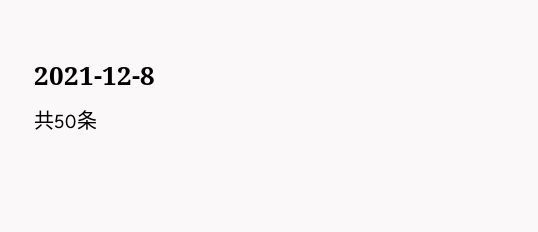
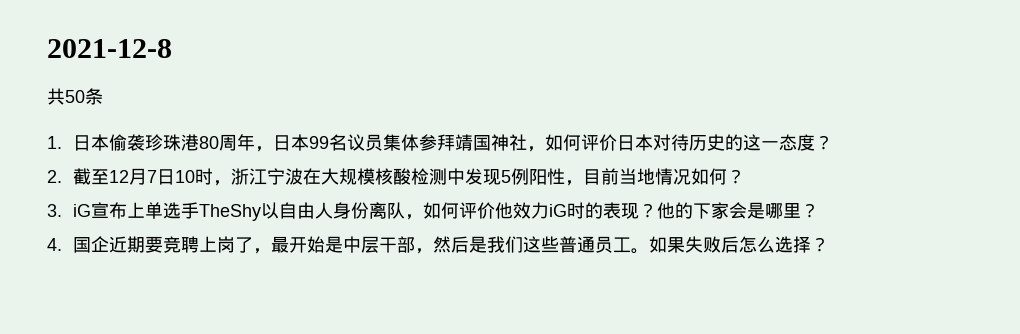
+ 1.日本偷袭珍珠港80周年，日本99名议员集体参拜靖国神社，如何评价日本对待历史的这一态度？
+ 2.截至12月7日10时，浙江宁波在大规模核酸检测中发现5例阳性，目前当地情况如何？
+ 3. iG宣布上单选手TheShy以自由人身份离队，如何评价他效力iG时的表现？他的下家会是哪里？
+ 4.国企近期要竞聘上岗了，最开始是中层干部，然后是我们这些普通员工。如果失败后怎么选择？

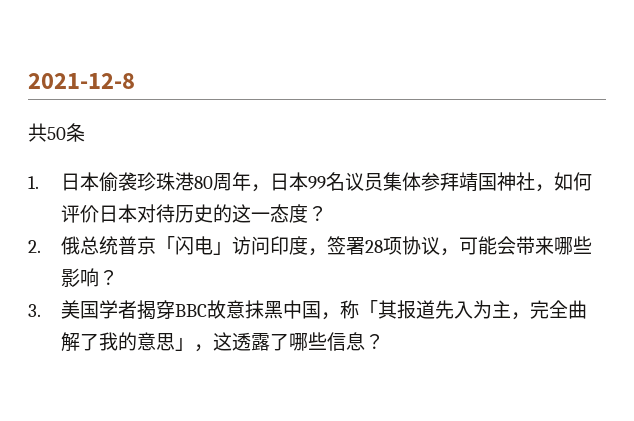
- 2.截至12月7日10时，浙江宁波在大规模核酸检测中发现5例阳性，目前当地情况如何？
- 3. iG宣布上单选手TheShy以自由人身份离队，如何评价他效力iG时的表现？他的下家会是哪里？
- 4.国企近期要竞聘上岗了，最开始是中层干部，然后是我们这些普通员工。如果失败后怎么选择？
+ 2.俄总统普京「闪电」访问印度，签署28项协议，可能会带来哪些影响？
+ 3.美国学者揭穿BBC故意抹黑中国，称「其报道先入为主，完全曲解了我的意思」，这透露了哪些信息？

